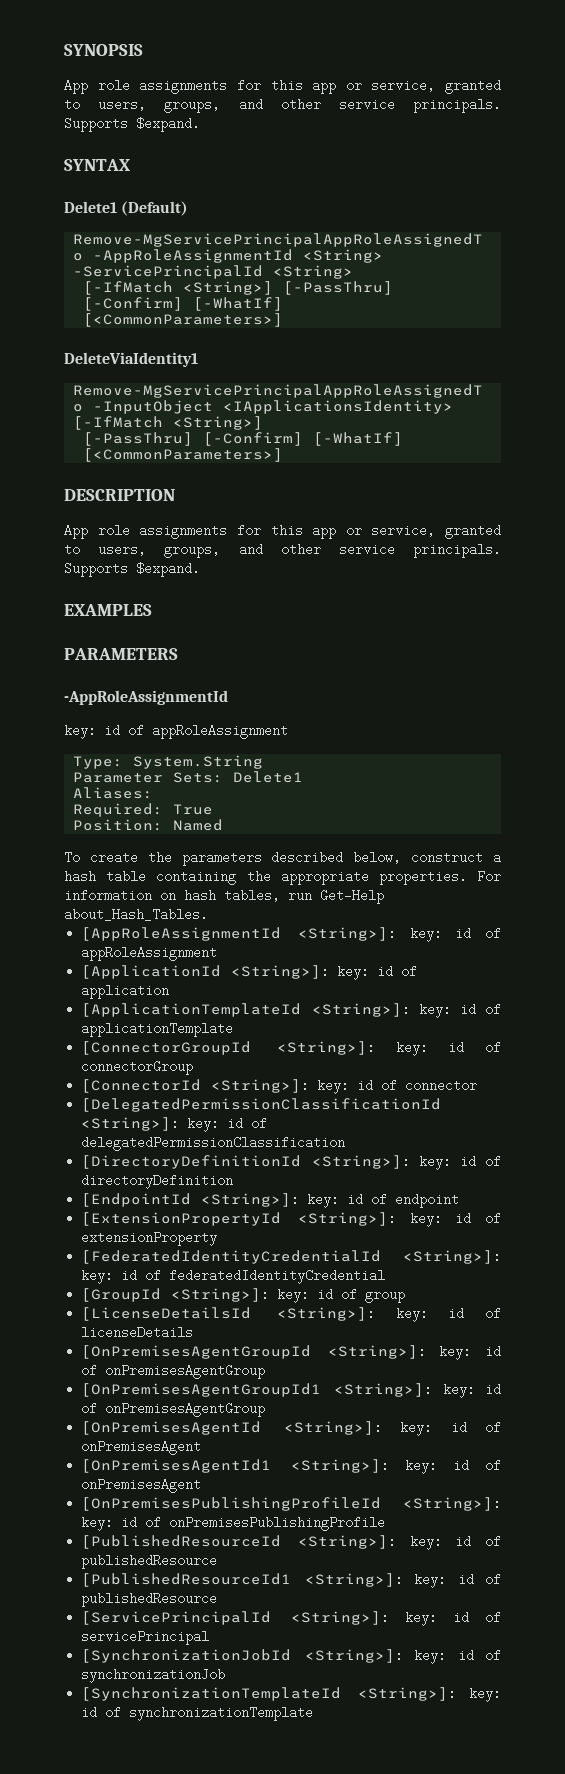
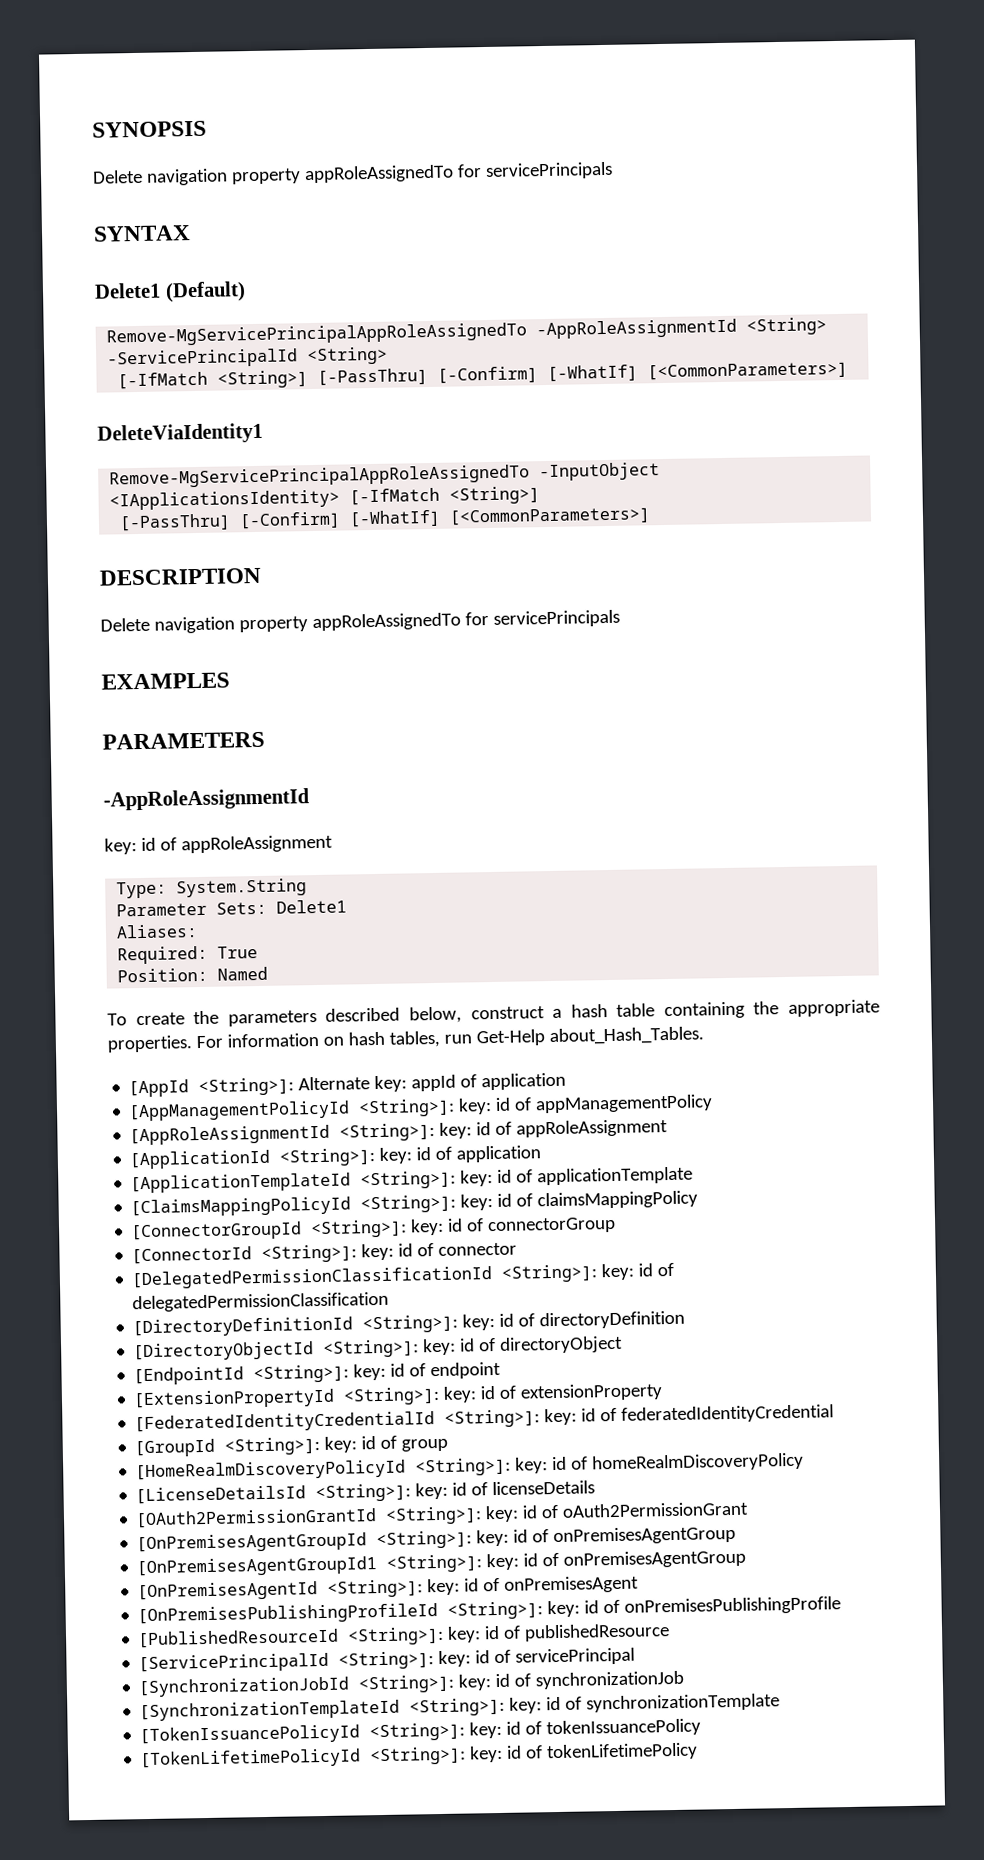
  SYNOPSIS
- App role assignments for this app or service, granted to users, groups, and other service principals. Supports $expand.
+ Delete navigation property appRoleAssignedTo for servicePrincipals
  DESCRIPTION
- App role assignments for this app or service, granted to users, groups, and other service principals. Supports $expand.
+ Delete navigation property appRoleAssignedTo for servicePrincipals
+ [AppId <String>]: Alternate key: appId of application
+ [AppManagementPolicyId <String>]: key: id of appManagementPolicy
+ [ClaimsMappingPolicyId <String>]: key: id of claimsMappingPolicy
+ [DirectoryObjectId <String>]: key: id of directoryObject
+ [HomeRealmDiscoveryPolicyId <String>]: key: id of homeRealmDiscoveryPolicy
+ [OAuth2PermissionGrantId <String>]: key: id of oAuth2PermissionGrant
- [OnPremisesAgentId1 <String>]: key: id of onPremisesAgent
- [PublishedResourceId1 <String>]: key: id of publishedResource
+ [TokenIssuancePolicyId <String>]: key: id of tokenIssuancePolicy
+ [TokenLifetimePolicyId <String>]: key: id of tokenLifetimePolicy

